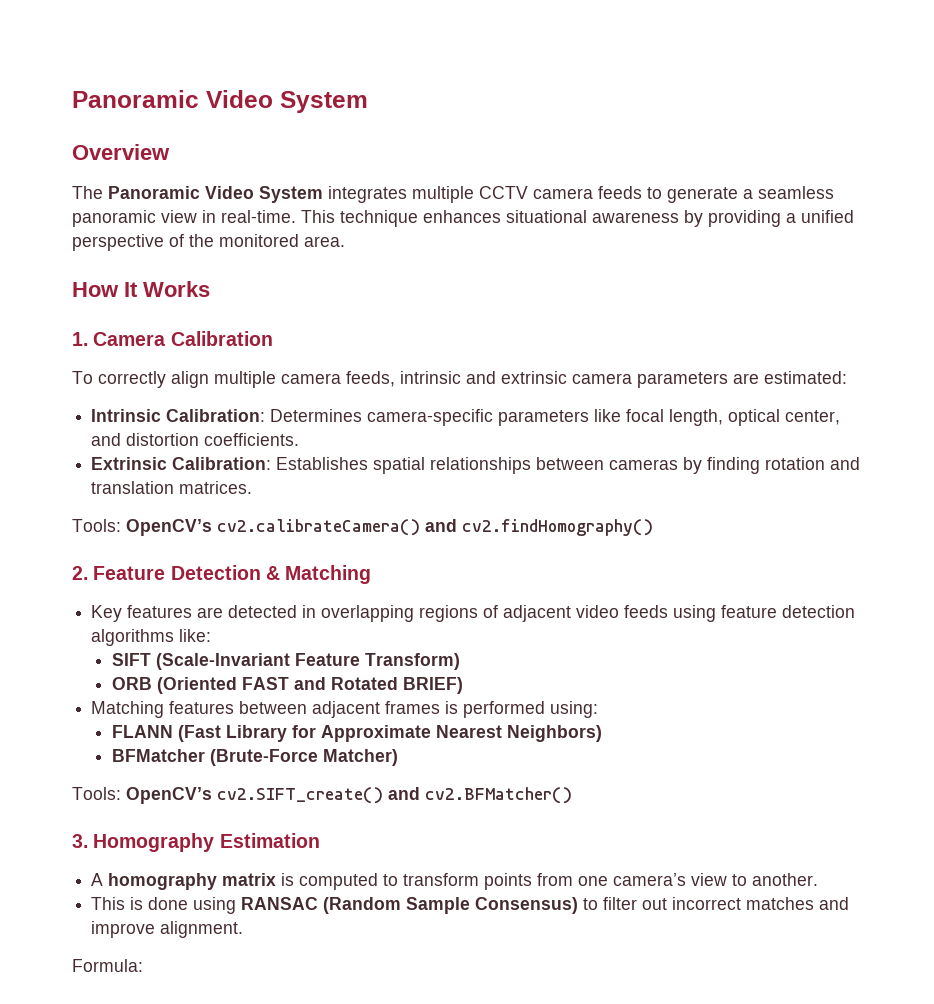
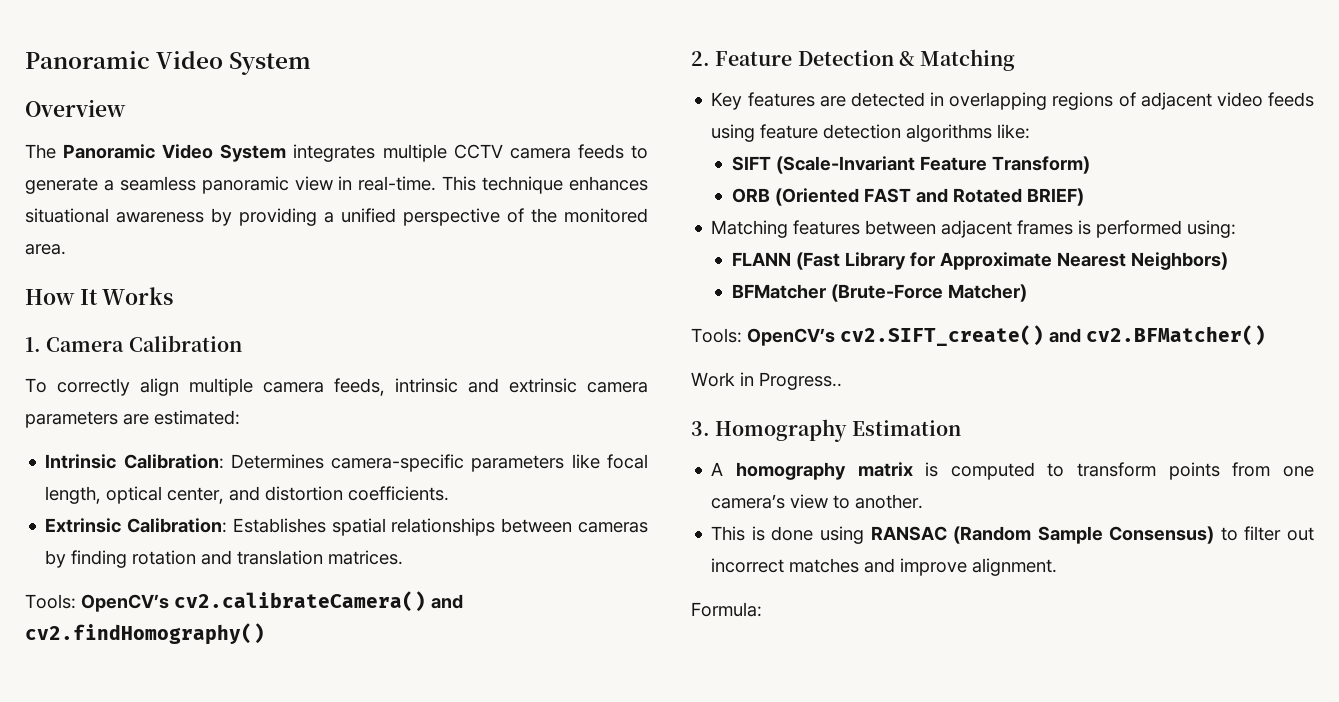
+ Work in Progress..

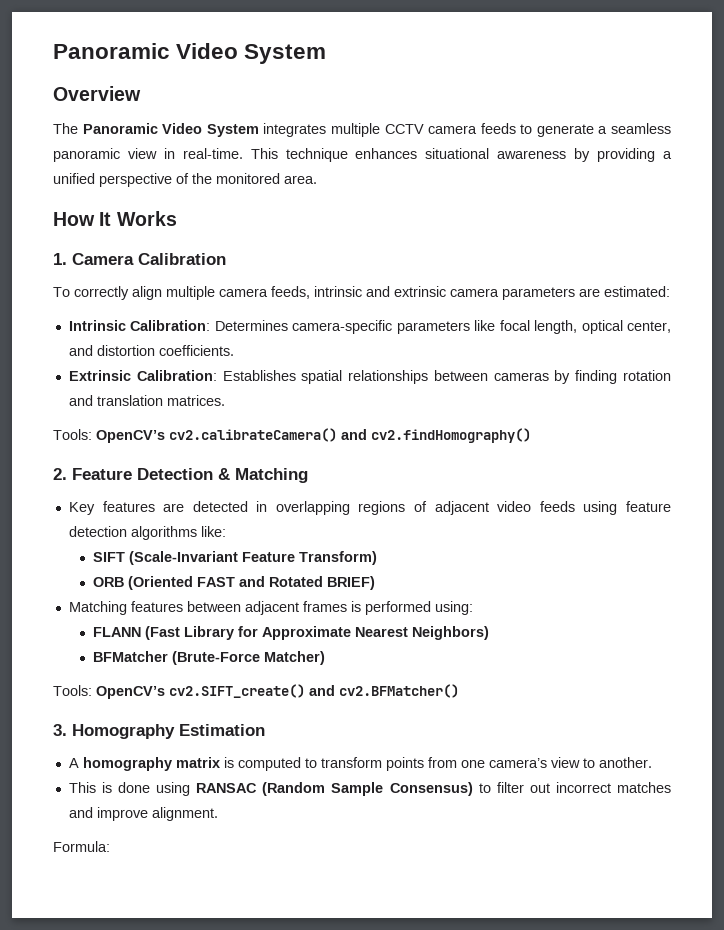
- Work in Progress..

